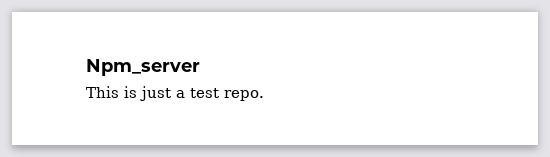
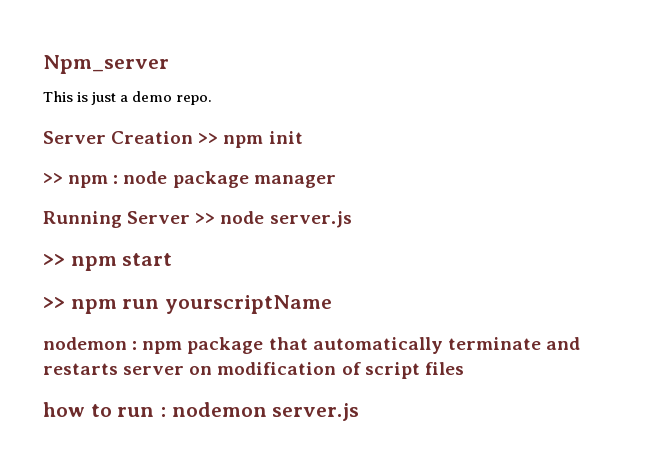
- This is just a test repo.
+ This is just a demo repo.
+ Server Creation >> npm init
+ >> npm : node package manager
+ Running Server >> node server.js
+ >> npm start
+ >> npm run yourscriptName
+ nodemon : npm package that automatically terminate and restarts server on modification of script files
+ how to run : nodemon server.js

